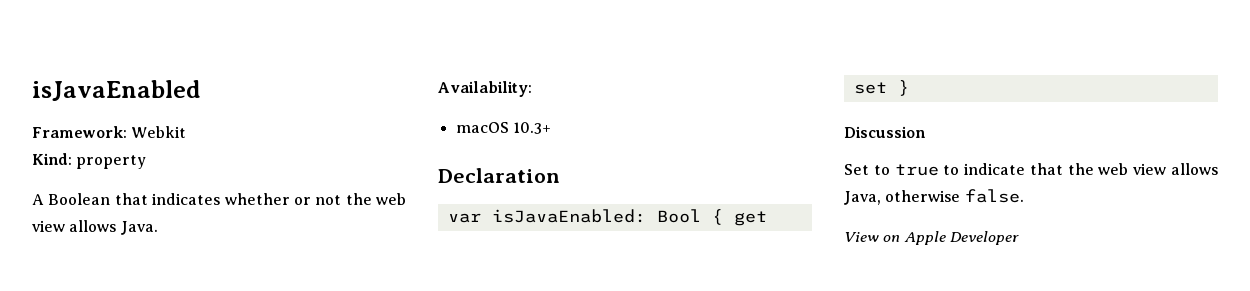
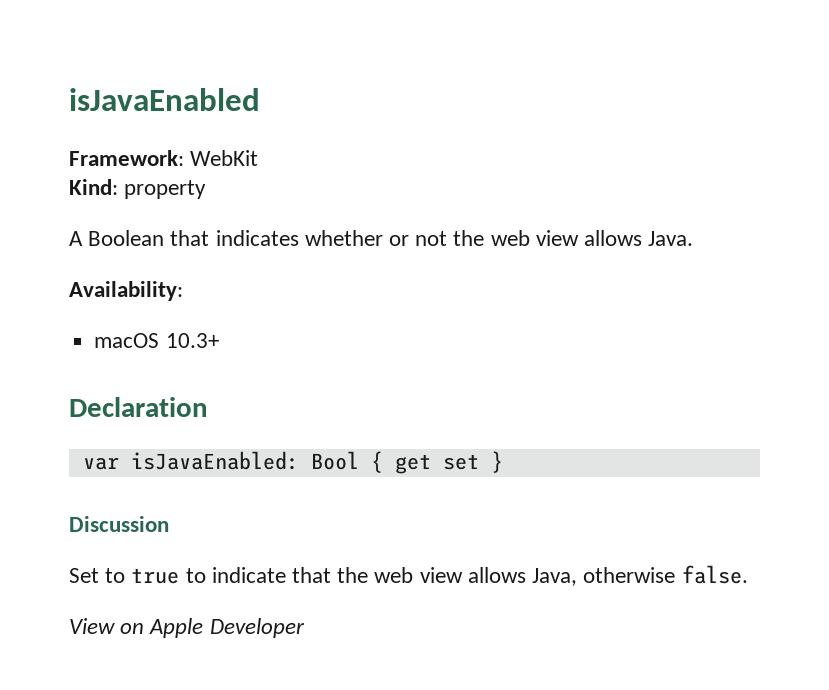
- Framework: Webkit
+ Framework: WebKit

